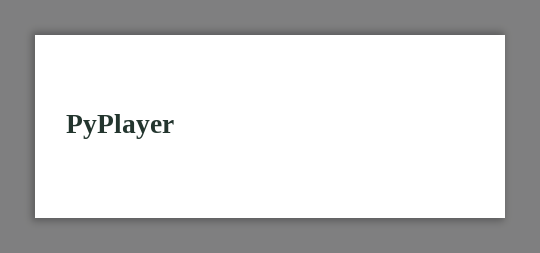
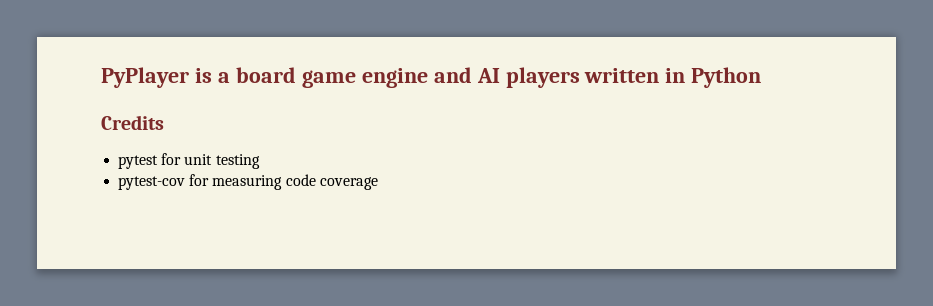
- PyPlayer
+ PyPlayer is a board game engine and AI players written in Python
+ Credits
+ pytest for unit testing
+ pytest-cov for measuring code coverage

